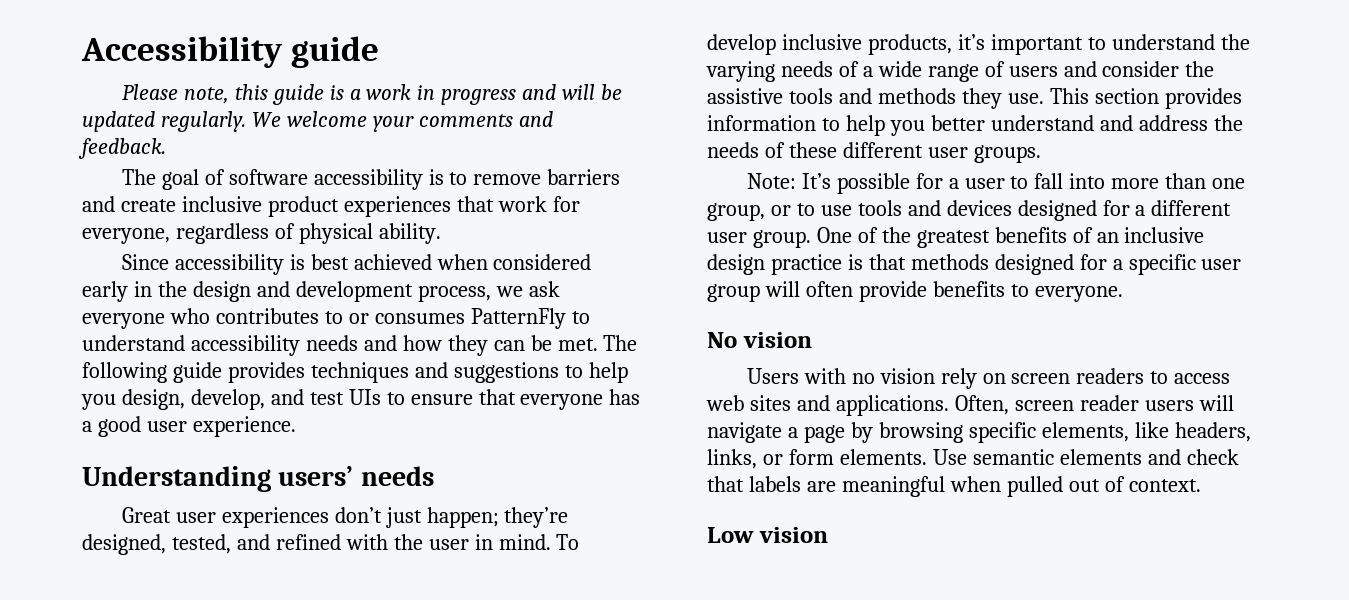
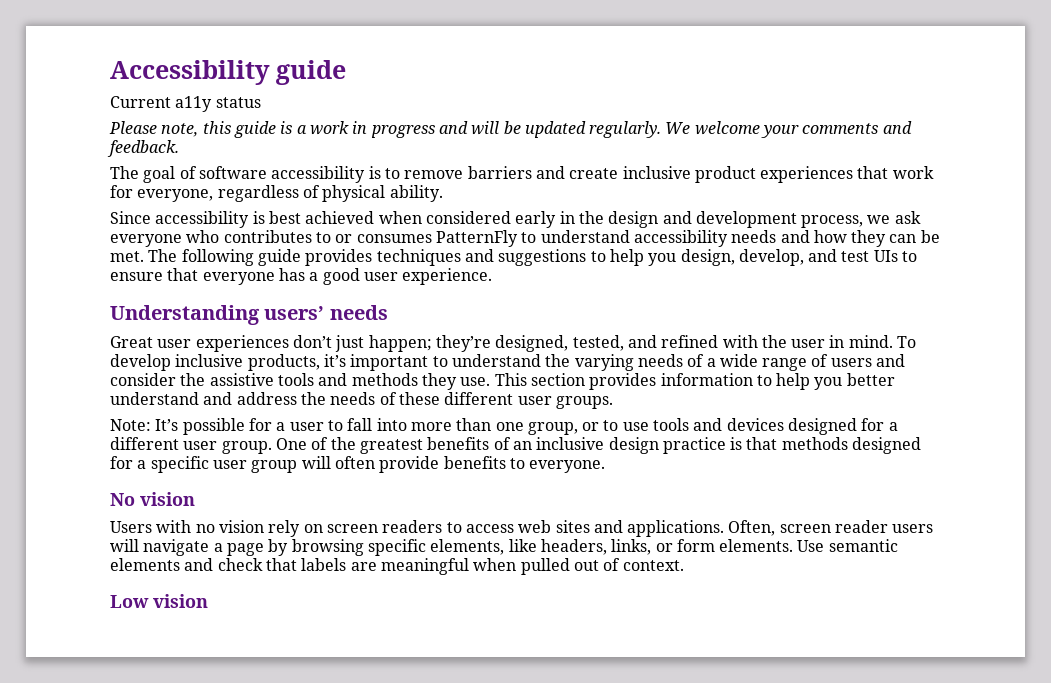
+ Current a11y status

